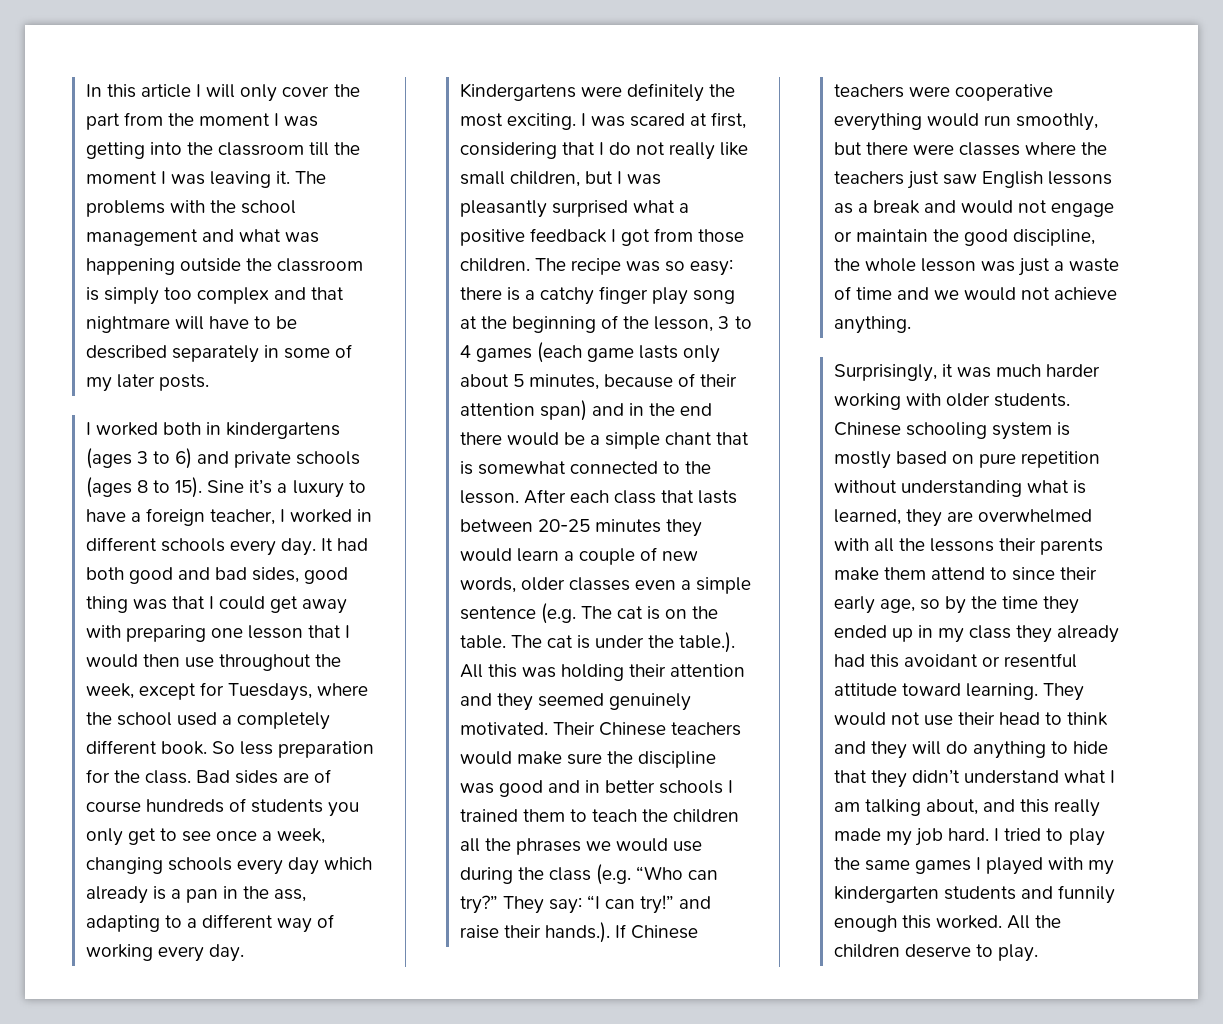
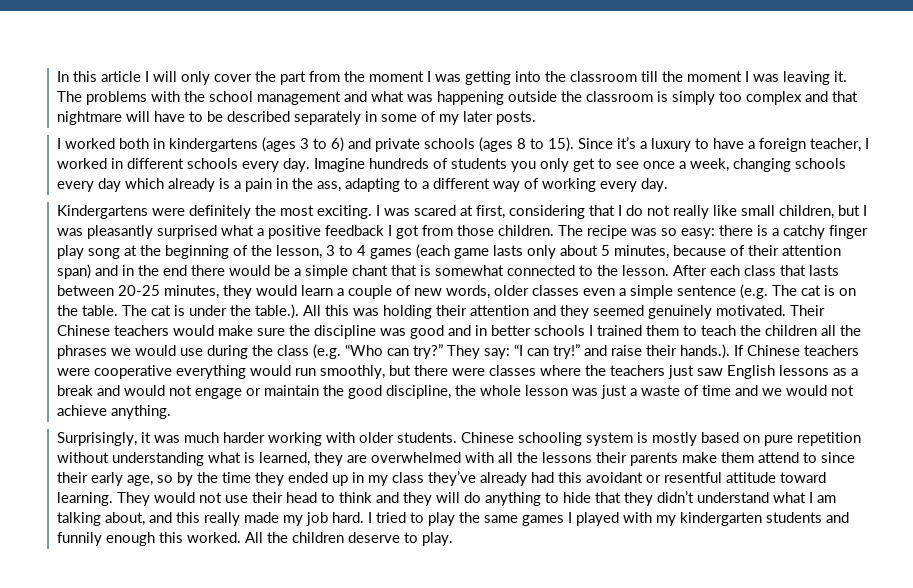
- Sine it’s a luxury to have a foreign teacher, I worked in different schools every day.
+ Since it’s a luxury to have a foreign teacher, I worked in different schools every day.
- It had both good and bad sides, good thing was that I could get away with preparing one lesson that I would then use throughout the week, except for Tuesdays, where the school used a completely different book. So less preparation for the class. Bad sides are of course hundreds of students you only get to see once a week, changing schools every day which already is a pan in the ass, adapting to a different way of working every day.
+ Imagine hundreds of students you only get to see once a week, changing schools every day which already is a pain in the ass, adapting to a different way of working every day.
- After each class that lasts between 20-25 minutes they would learn a couple of new words, older classes even a simple sentence (e.g. The cat is on the table.
+ After each class that lasts between 20-25 minutes, they would learn a couple of new words, older classes even a simple sentence (e.g. The cat is on the table.
- Chinese schooling system is mostly based on pure repetition without understanding what is learned, they are overwhelmed with all the lessons their parents make them attend to since their early age, so by the time they ended up in my class they already had this avoidant or resentful attitude toward learning.
+ Chinese schooling system is mostly based on pure repetition without understanding what is learned, they are overwhelmed with all the lessons their parents make them attend to since their early age, so by the time they ended up in my class they’ve already had this avoidant or resentful attitude toward learning.

